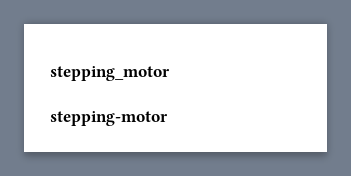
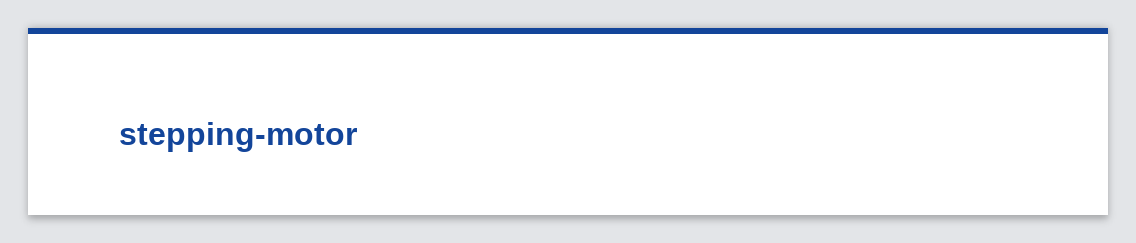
- stepping_motor

